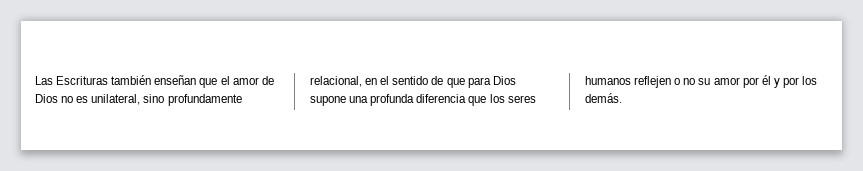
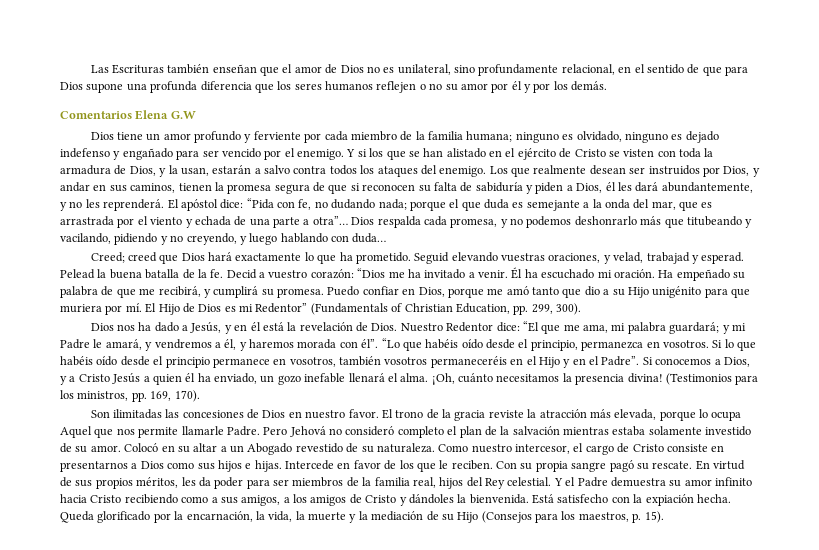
+ Comentarios Elena G.W
+ Dios tiene un amor profundo y ferviente por cada miembro de la familia humana; ninguno es olvidado, ninguno es dejado indefenso y engañado para ser vencido por el enemigo. Y si los que se han alistado en el ejército de Cristo se visten con toda la armadura de Dios, y la usan, estarán a salvo contra todos los ataques del enemigo. Los que realmente desean ser instruidos por Dios, y andar en sus caminos, tienen la promesa segura de que si reconocen su falta de sabiduría y piden a Dios, él les dará abundantemente, y no les reprenderá. El apóstol dice: “Pida con fe, no dudando nada; porque el que duda es semejante a la onda del mar, que es arrastrada por el viento y echada de una parte a otra”… Dios respalda cada promesa, y no podemos deshonrarlo más que titubeando y vacilando, pidiendo y no creyendo, y luego hablando con duda…
+ Creed; creed que Dios hará exactamente lo que ha prometido. Seguid elevando vuestras oraciones, y velad, trabajad y esperad. Pelead la buena batalla de la fe. Decid a vuestro corazón: “Dios me ha invitado a venir. Él ha escuchado mi oración. Ha empeñado su palabra de que me recibirá, y cumplirá su promesa. Puedo confiar en Dios, porque me amó tanto que dio a su Hijo unigénito para que muriera por mí. El Hijo de Dios es mi Redentor” (Fundamentals of Christian Education, pp. 299, 300).
+ Dios nos ha dado a Jesús, y en él está la revelación de Dios. Nuestro Redentor dice: “El que me ama, mi palabra guardará; y mi Padre le amará, y vendremos a él, y haremos morada con él”. “Lo que habéis oído desde el principio, permanezca en vosotros. Si lo que habéis oído desde el principio permanece en vosotros, también vosotros permaneceréis en el Hijo y en el Padre”. Si conocemos a Dios, y a Cristo Jesús a quien él ha enviado, un gozo inefable llenará el alma. ¡Oh, cuánto necesitamos la presencia divina! (Testimonios para los ministros, pp. 169, 170).
+ Son ilimitadas las concesiones de Dios en nuestro favor. El trono de la gracia reviste la atracción más elevada, porque lo ocupa Aquel que nos permite llamarle Padre. Pero Jehová no consideró completo el plan de la salvación mientras estaba solamente investido de su amor. Colocó en su altar a un Abogado revestido de su naturaleza. Como nuestro intercesor, el cargo de Cristo consiste en presentarnos a Dios como sus hijos e hijas. Intercede en favor de los que le reciben. Con su propia sangre pagó su rescate. En virtud de sus propios méritos, les da poder para ser miembros de la familia real, hijos del Rey celestial. Y el Padre demuestra su amor infinito hacia Cristo recibiendo como a sus amigos, a los amigos de Cristo y dándoles la bienvenida. Está satisfecho con la expiación hecha. Queda glorificado por la encarnación, la vida, la muerte y la mediación de su Hijo (Consejos para los maestros, p. 15).

